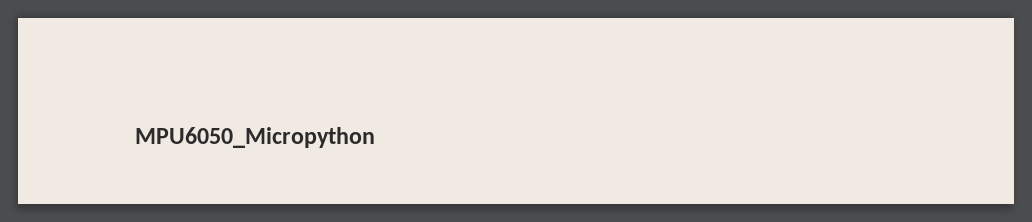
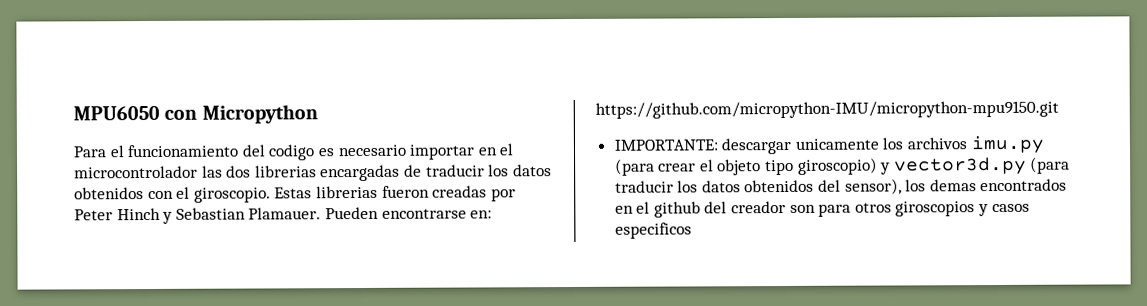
- MPU6050_Micropython
+ MPU6050 con Micropython
+ Para el funcionamiento del codigo es necesario importar en el microcontrolador las dos librerias encargadas de traducir los datos obtenidos con el giroscopio. Estas librerias fueron creadas por Peter Hinch y Sebastian Plamauer. Pueden encontrarse en: https://github.com/micropython-IMU/micropython-mpu9150.git
+ IMPORTANTE: descargar unicamente los archivos imu.py (para crear el objeto tipo giroscopio) y vector3d.py (para traducir los datos obtenidos del sensor), los demas encontrados en el github del creador son para otros giroscopios y casos especificos

